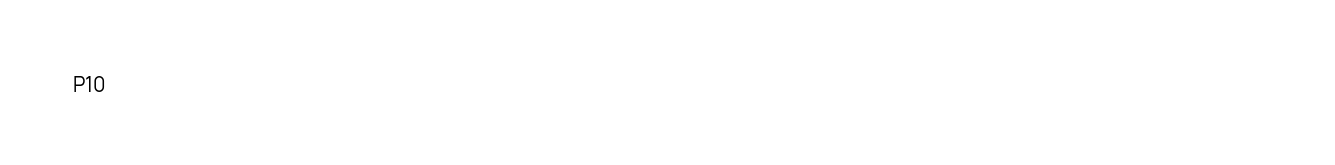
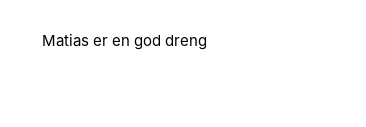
- P10
+ Matias er en god dreng

